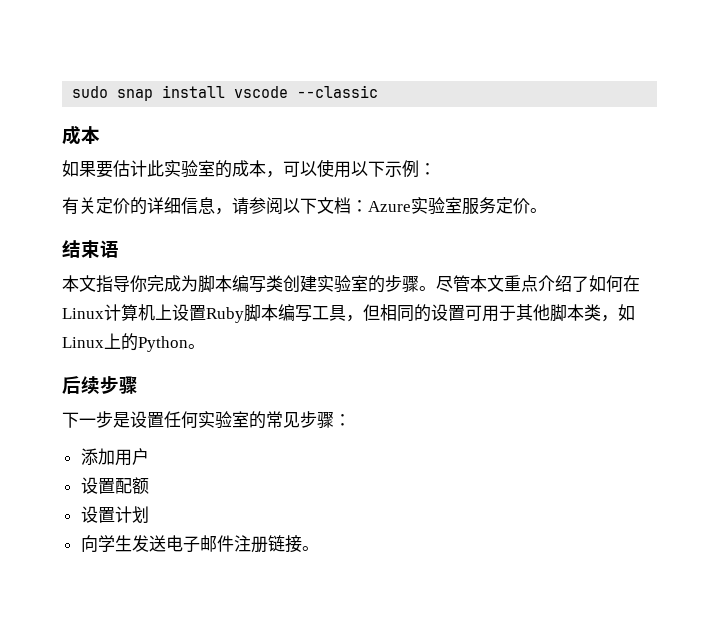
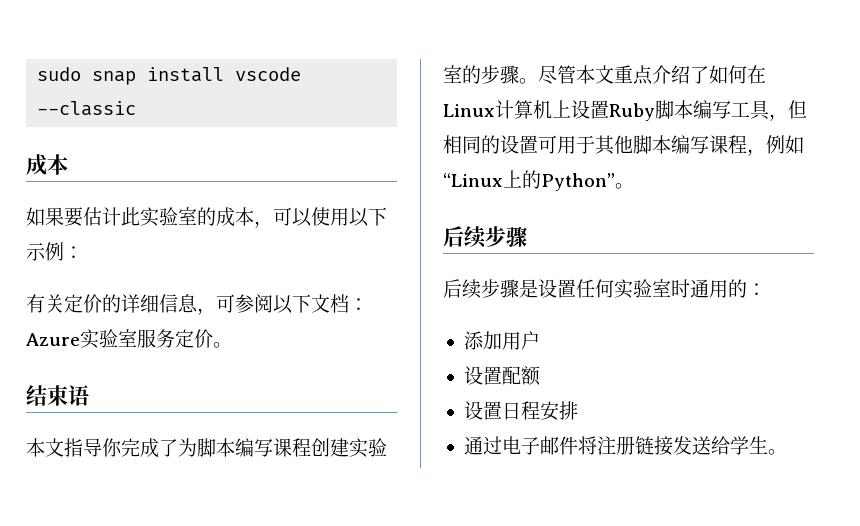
- 有关定价的详细信息，请参阅以下文档：Azure实验室服务定价。
+ 有关定价的详细信息，可参阅以下文档：Azure实验室服务定价。
- 本文指导你完成为脚本编写类创建实验室的步骤。
+ 本文指导你完成了为脚本编写课程创建实验室的步骤。
- 尽管本文重点介绍了如何在Linux计算机上设置Ruby脚本编写工具，但相同的设置可用于其他脚本类，如Linux上的Python。
+ 尽管本文重点介绍了如何在Linux计算机上设置Ruby脚本编写工具，但相同的设置可用于其他脚本编写课程，例如“Linux上的Python”。
- 下一步是设置任何实验室的常见步骤：
+ 后续步骤是设置任何实验室时通用的：
- 设置计划
- 向学生发送电子邮件注册链接。
+ 设置日程安排
+ 通过电子邮件将注册链接发送给学生。

